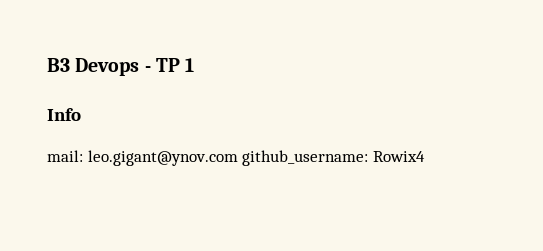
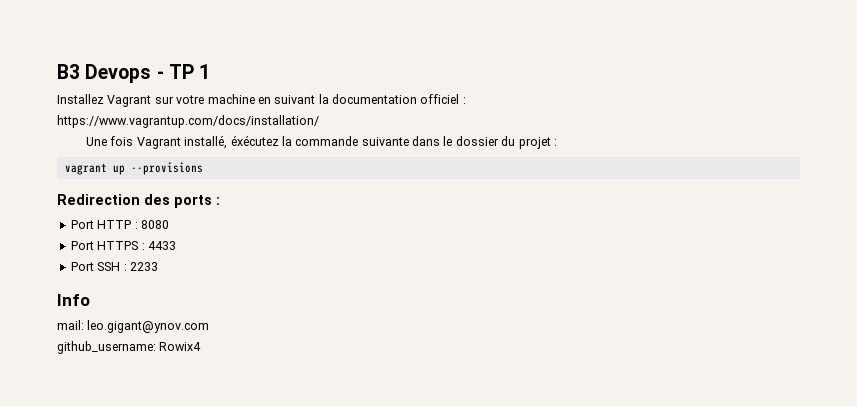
+ Installez Vagrant sur votre machine en suivant la documentation officiel :
+ https://www.vagrantup.com/docs/installation/
+ Une fois Vagrant installé, éxécutez la commande suivante dans le dossier du projet :
+ vagrant up --provisions
+ Redirection des ports :
+ Port HTTP : 8080
+ Port HTTPS : 4433
+ Port SSH : 2233
- mail: leo.gigant@ynov.com github_username: Rowix4
+ mail: leo.gigant@ynov.com
+ github_username: Rowix4

